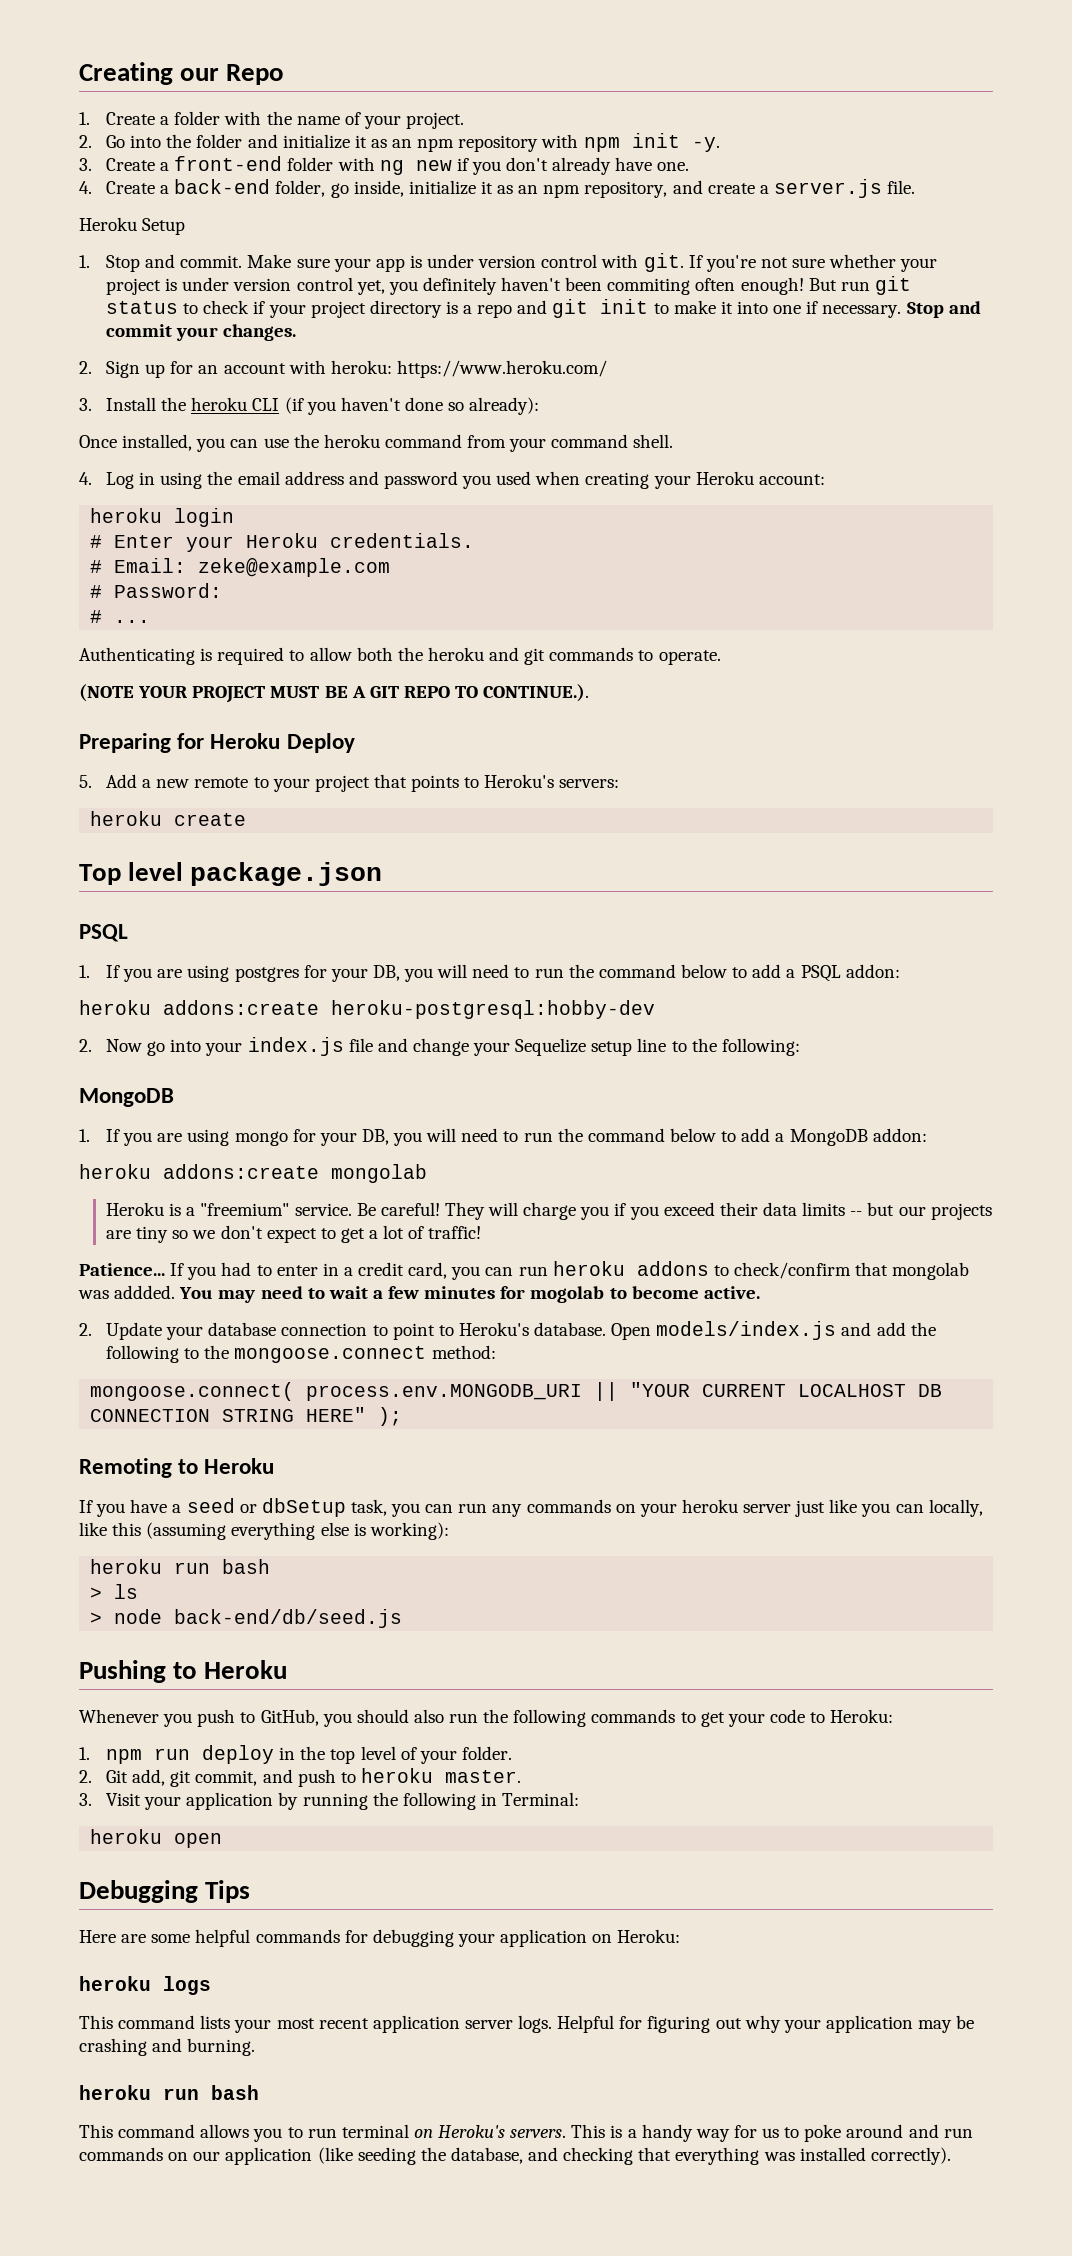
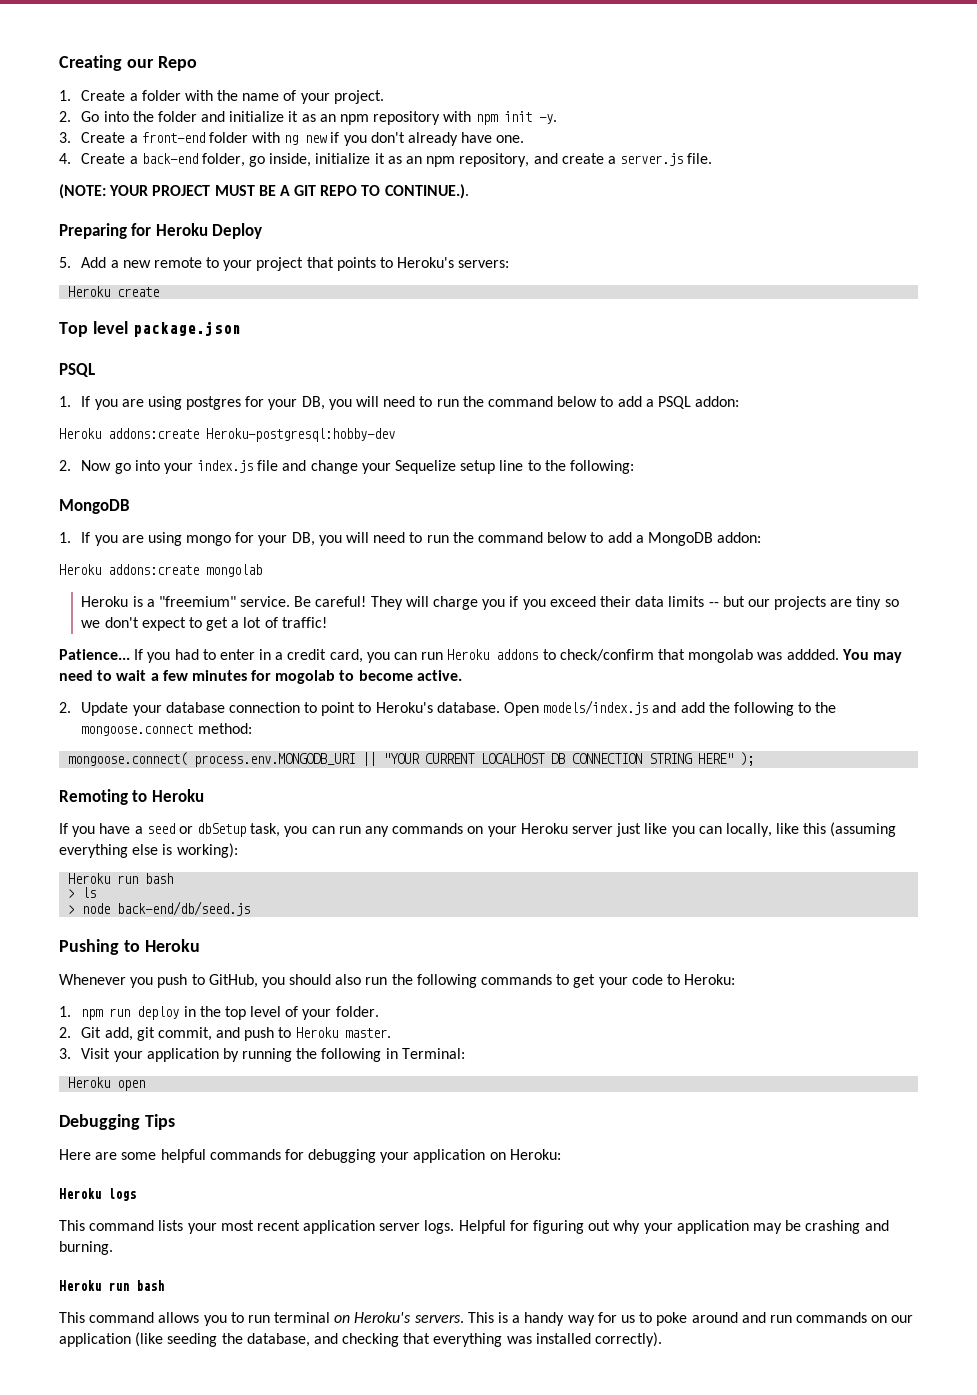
- Heroku Setup
- 1. Stop and commit. Make sure your app is under version control with git. If you're not sure whether your project is under version control yet, you definitely haven't been commiting often enough! But run git status to check if your project directory is a repo and git init to make it into one if necessary. Stop and commit your changes.
- 2. Sign up for an account with heroku: https://www.heroku.com/
- 3. Install the heroku CLI (if you haven't done so already):
- Once installed, you can use the heroku command from your command shell.
- 4. Log in using the email address and password you used when creating your Heroku account:
- heroku login
- # Enter your Heroku credentials.
- # Email: zeke@example.com
- # Password:
- # ...
- Authenticating is required to allow both the heroku and git commands to operate.
- (NOTE YOUR PROJECT MUST BE A GIT REPO TO CONTINUE.).
+ (NOTE: YOUR PROJECT MUST BE A GIT REPO TO CONTINUE.).
- heroku create
+ Heroku create
- heroku addons:create heroku-postgresql:hobby-dev
+ Heroku addons:create Heroku-postgresql:hobby-dev
- heroku addons:create mongolab
+ Heroku addons:create mongolab
- If you had to enter in a credit card, you can run heroku addons to check/confirm that mongolab was addded.
+ If you had to enter in a credit card, you can run Heroku addons to check/confirm that mongolab was addded.
- If you have a seed or dbSetup task, you can run any commands on your heroku server just like you can locally, like this (assuming everything else is working):
- heroku run bash
+ If you have a seed or dbSetup task, you can run any commands on your Heroku server just like you can locally, like this (assuming everything else is working):
+ Heroku run bash
- 2. Git add, git commit, and push to heroku master.
+ 2. Git add, git commit, and push to Heroku master.
- heroku open
+ Heroku open
- heroku logs
+ Heroku logs
  Helpful for figuring out why your application may be crashing and burning.
- heroku run bash
+ Heroku run bash

